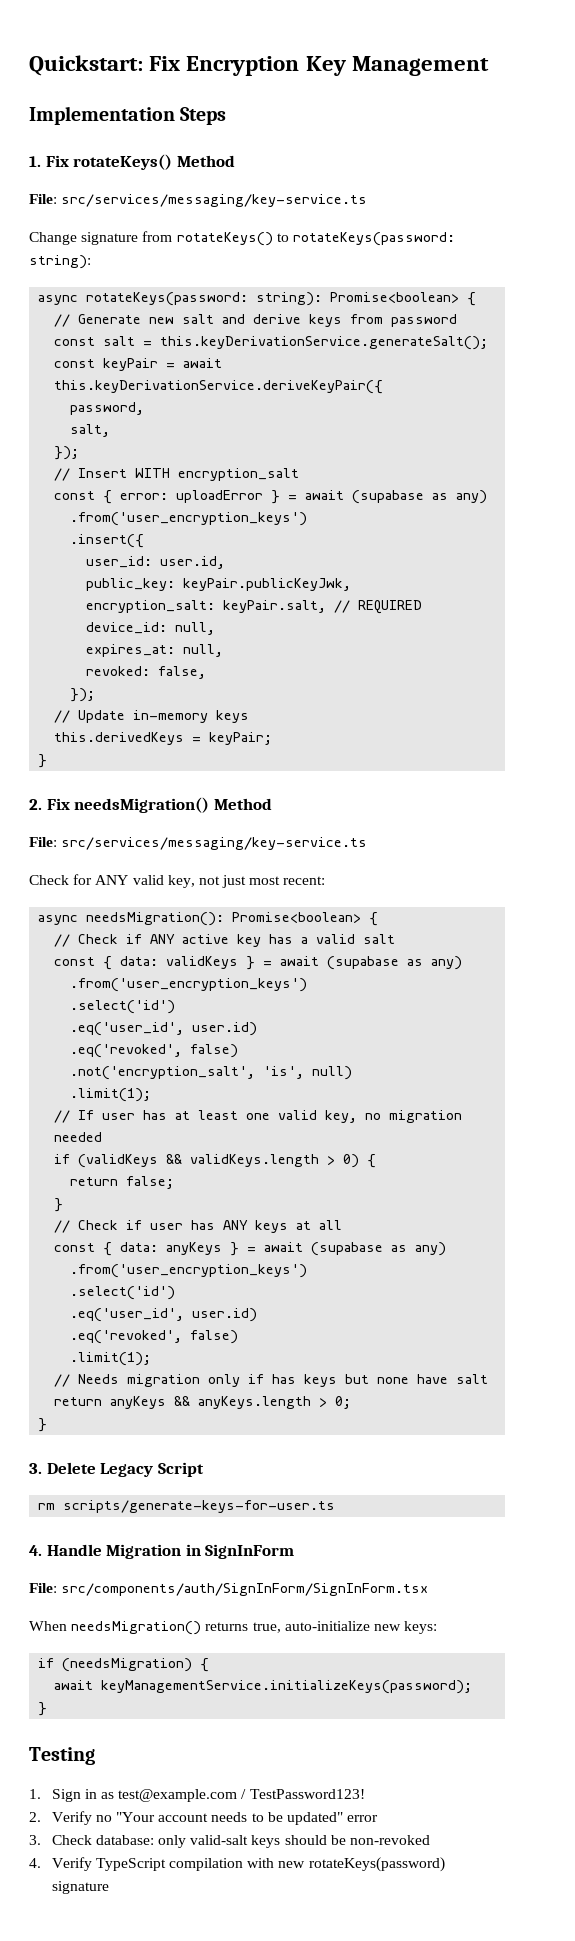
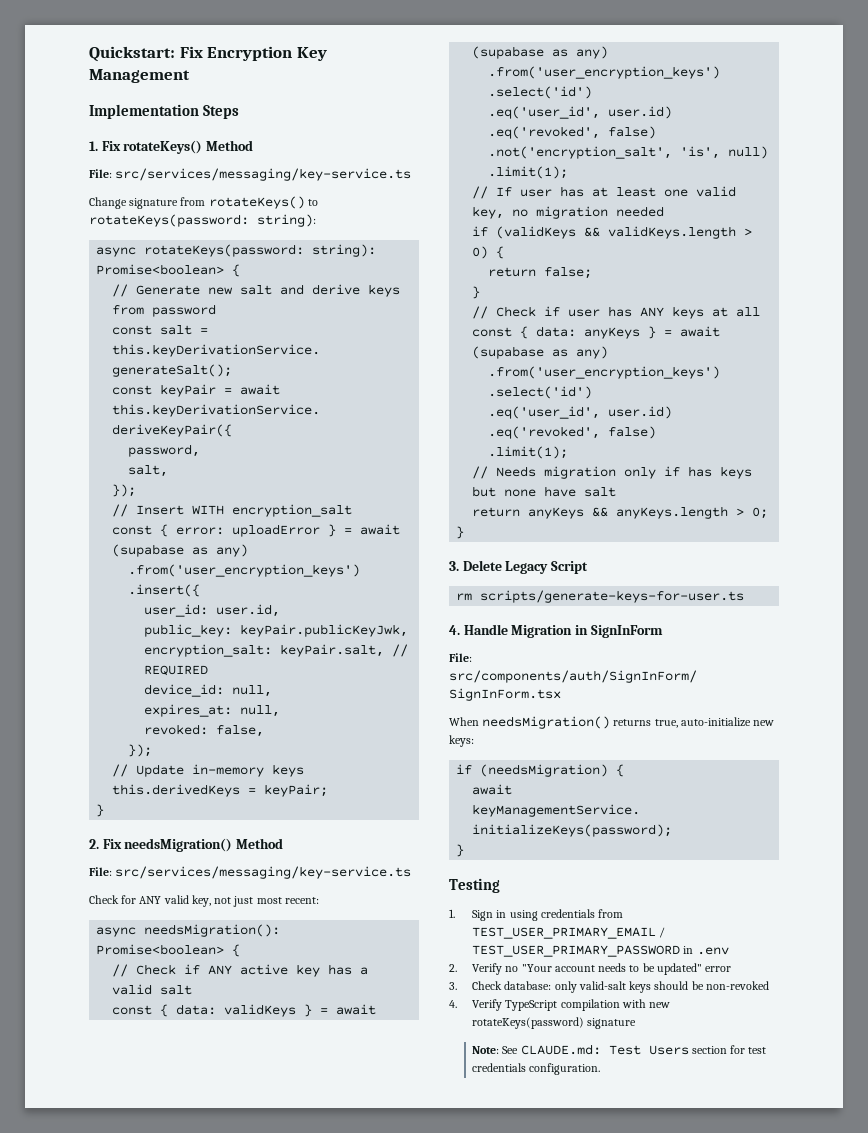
- 1. Sign in as test@example.com / TestPassword123!
+ 1. Sign in using credentials from TEST_USER_PRIMARY_EMAIL / TEST_USER_PRIMARY_PASSWORD in .env
+ Note: See CLAUDE.md: Test Users section for test credentials configuration.

